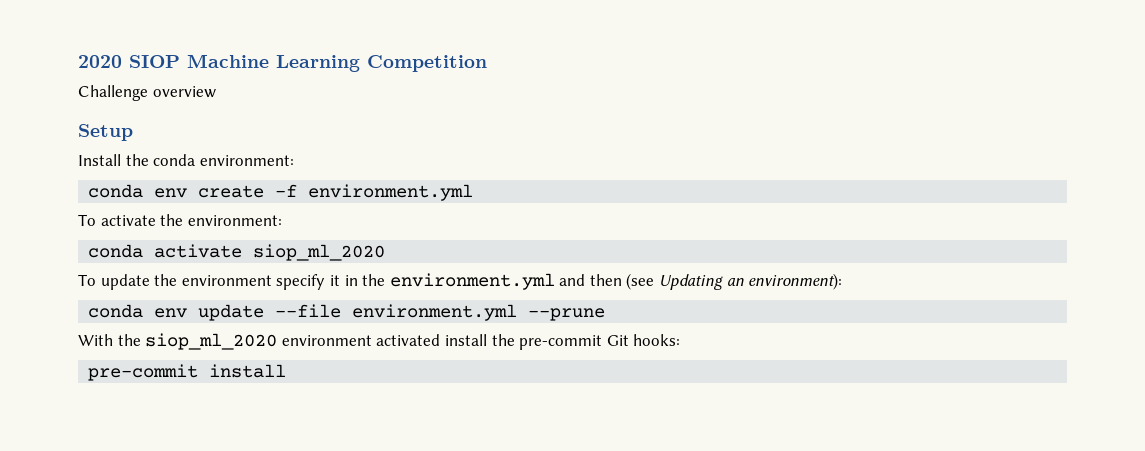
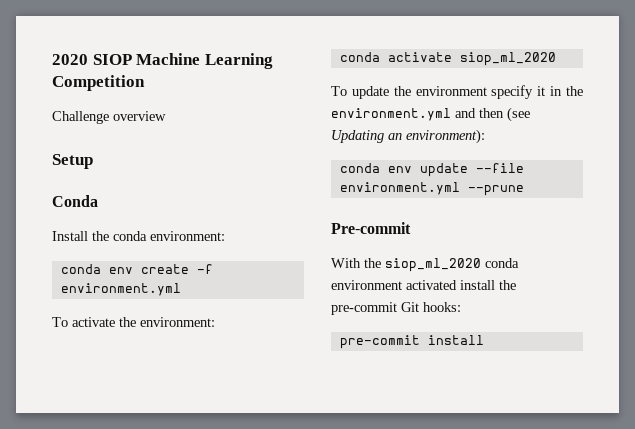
+ Conda
+ Pre-commit
- With the siop_ml_2020 environment activated install the pre-commit Git hooks:
+ With the siop_ml_2020 conda environment activated install the pre-commit Git hooks:

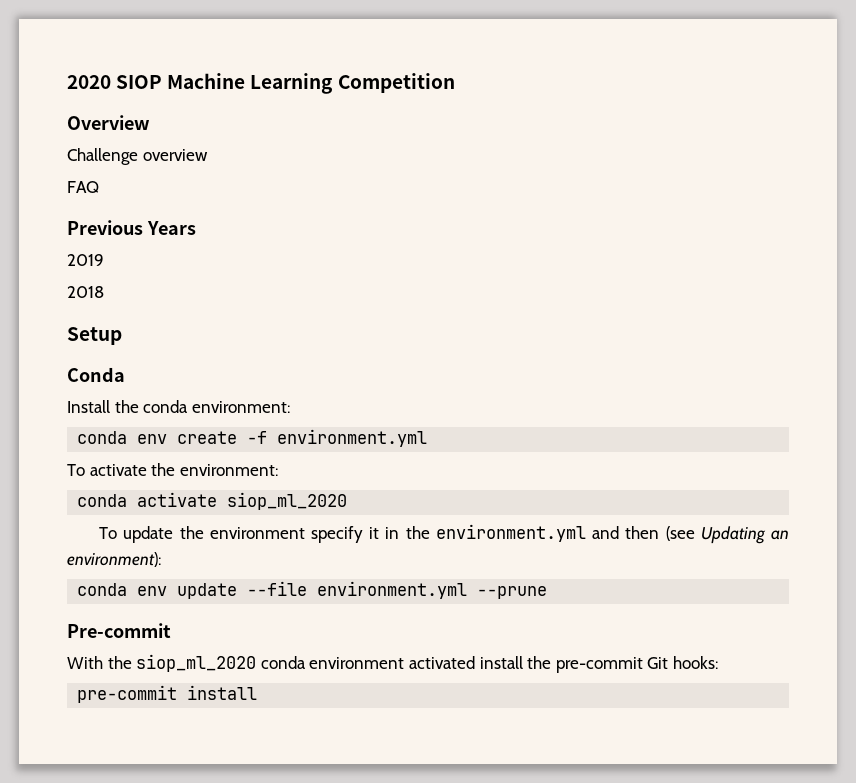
+ Overview
+ FAQ
+ Previous Years
+ 2019
+ 2018

